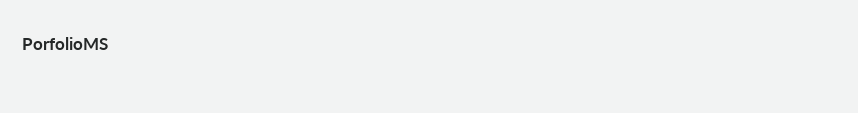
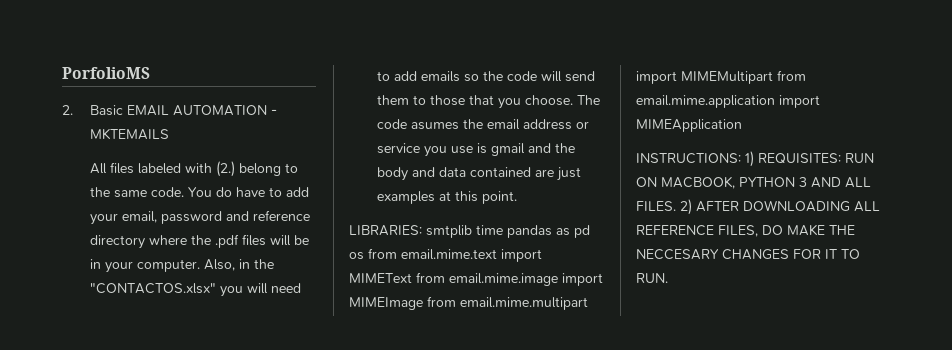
+ 2. Basic EMAIL AUTOMATION - MKTEMAILS
+ All files labeled with (2.) belong to the same code. You do have to add your email, password and reference directory where the .pdf files will be in your computer. Also, in the "CONTACTOS.xlsx" you will need to add emails so the code will send them to those that you choose. The code asumes the email address or service you use is gmail and the body and data contained are just examples at this point.
+ LIBRARIES: smtplib time pandas as pd os from email.mime.text import MIMEText from email.mime.image import MIMEImage from email.mime.multipart import MIMEMultipart from email.mime.application import MIMEApplication
+ INSTRUCTIONS: 1) REQUISITES: RUN ON MACBOOK, PYTHON 3 AND ALL FILES. 2) AFTER DOWNLOADING ALL REFERENCE FILES, DO MAKE THE NECCESARY CHANGES FOR IT TO RUN.

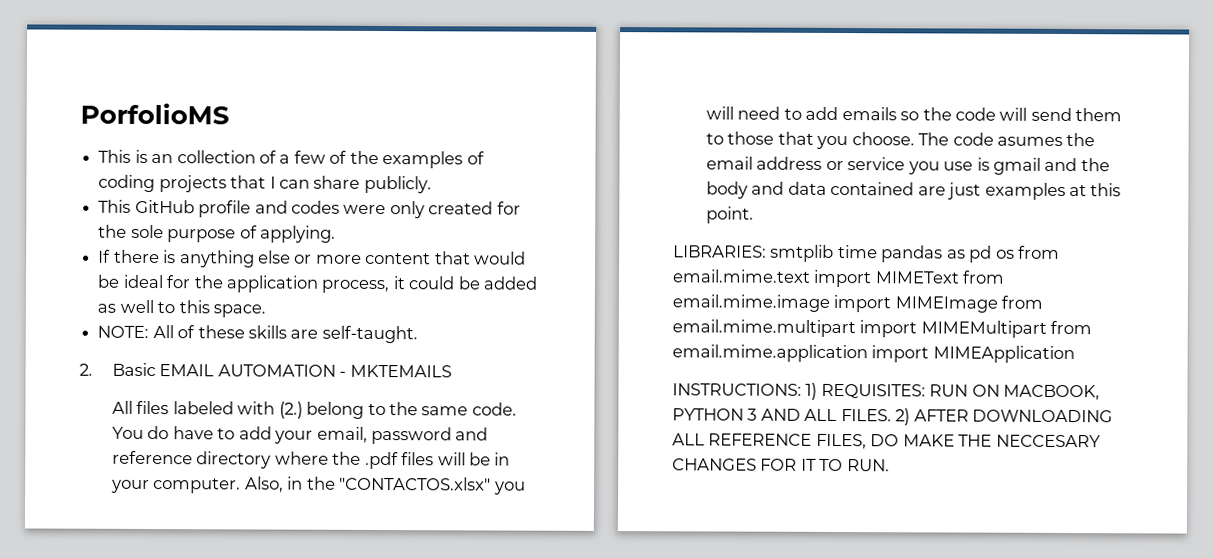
+ This is an collection of a few of the examples of coding projects that I can share publicly.
+ This GitHub profile and codes were only created for the sole purpose of applying.
+ If there is anything else or more content that would be ideal for the application process, it could be added as well to this space.
+ NOTE: All of these skills are self-taught.

